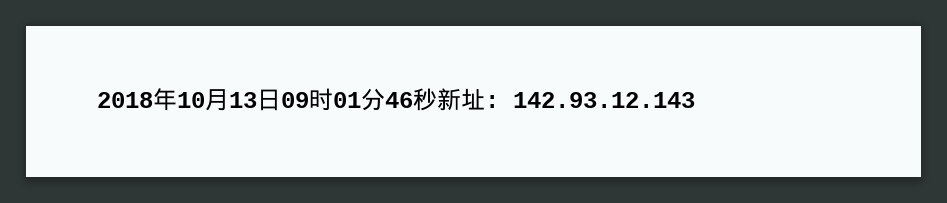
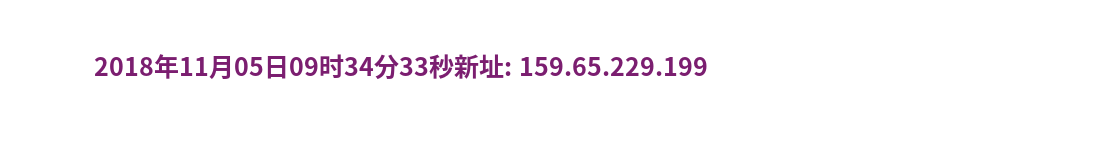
- 2018年10月13日09时01分46秒新址: 142.93.12.143
+ 2018年11月05日09时34分33秒新址: 159.65.229.199

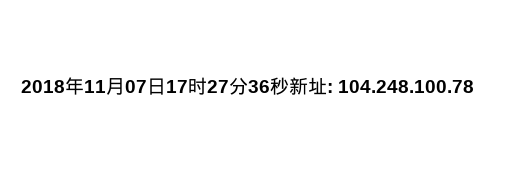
- 2018年11月05日09时34分33秒新址: 159.65.229.199
+ 2018年11月07日17时27分36秒新址: 104.248.100.78

